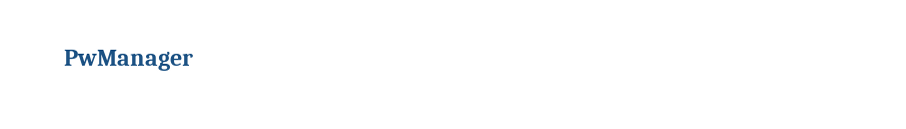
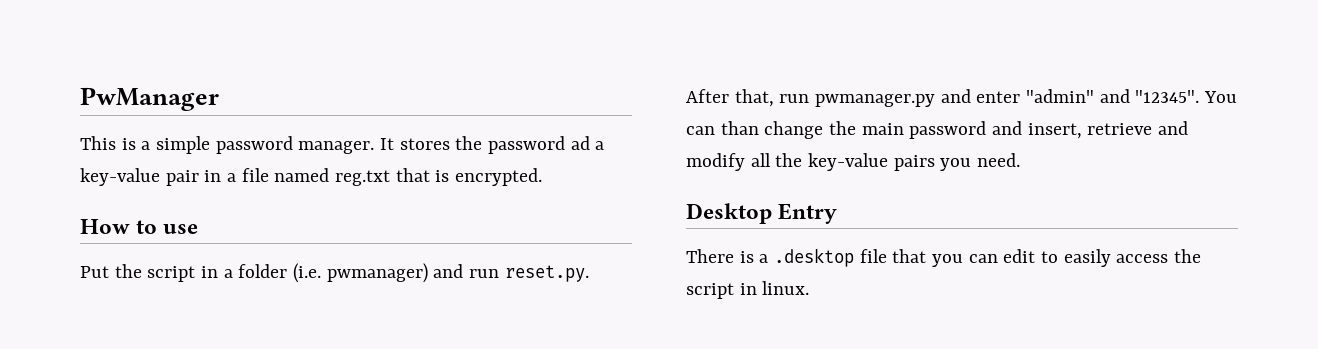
+ This is a simple password manager. It stores the password ad a key-value pair in a file named reg.txt that is encrypted.
+ How to use
+ Put the script in a folder (i.e. pwmanager) and run reset.py. After that, run pwmanager.py and enter "admin" and "12345". You can than change the main password and insert, retrieve and modify all the key-value pairs you need.
+ Desktop Entry
+ There is a .desktop file that you can edit to easily access the script in linux.

